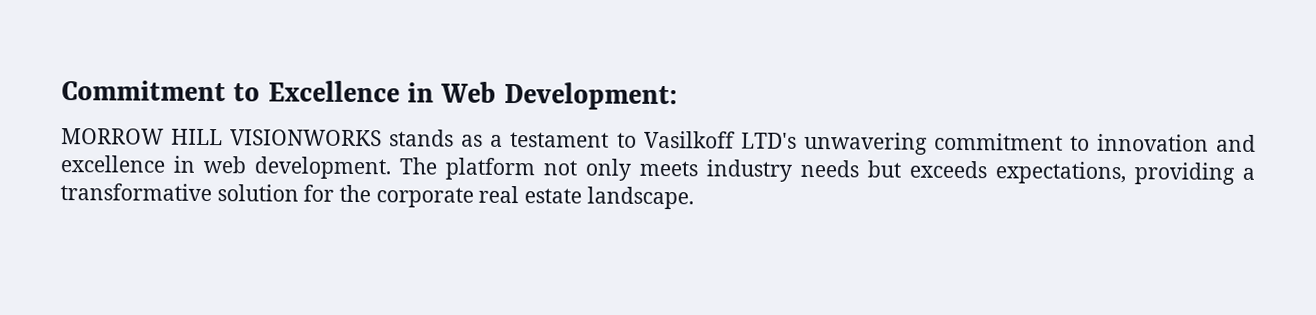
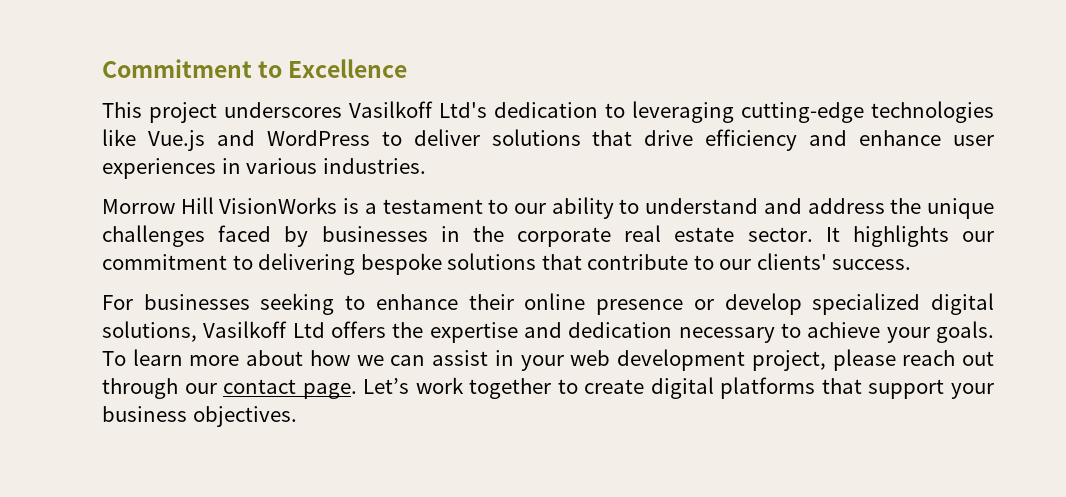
- Commitment to Excellence in Web Development:
- MORROW HILL VISIONWORKS stands as a testament to Vasilkoff LTD's unwavering commitment to innovation and excellence in web development. The platform not only meets industry needs but exceeds expectations, providing a transformative solution for the corporate real estate landscape.
+ Commitment to Excellence
+ This project underscores Vasilkoff Ltd's dedication to leveraging cutting-edge technologies like Vue.js and WordPress to deliver solutions that drive efficiency and enhance user experiences in various industries.
+ Morrow Hill VisionWorks is a testament to our ability to understand and address the unique challenges faced by businesses in the corporate real estate sector. It highlights our commitment to delivering bespoke solutions that contribute to our clients' success.
+ For businesses seeking to enhance their online presence or develop specialized digital solutions, Vasilkoff Ltd offers the expertise and dedication necessary to achieve your goals. To learn more about how we can assist in your web development project, please reach out through our contact page. Let’s work together to create digital platforms that support your business objectives.

